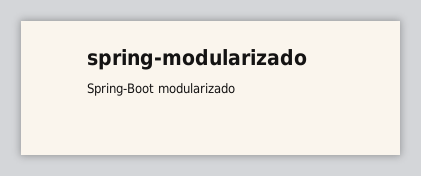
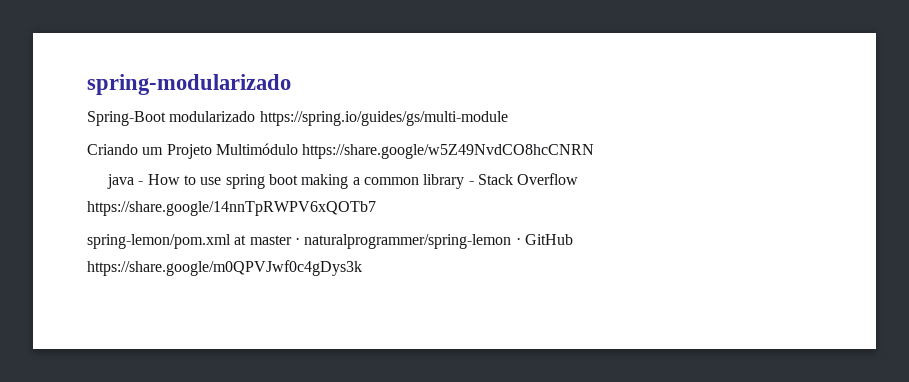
- Spring-Boot modularizado
+ Spring-Boot modularizado https://spring.io/guides/gs/multi-module
+ Criando um Projeto Multimódulo https://share.google/w5Z49NvdCO8hcCNRN
+ java - How to use spring boot making a common library - Stack Overflow https://share.google/14nnTpRWPV6xQOTb7
+ spring-lemon/pom.xml at master · naturalprogrammer/spring-lemon · GitHub https://share.google/m0QPVJwf0c4gDys3k

